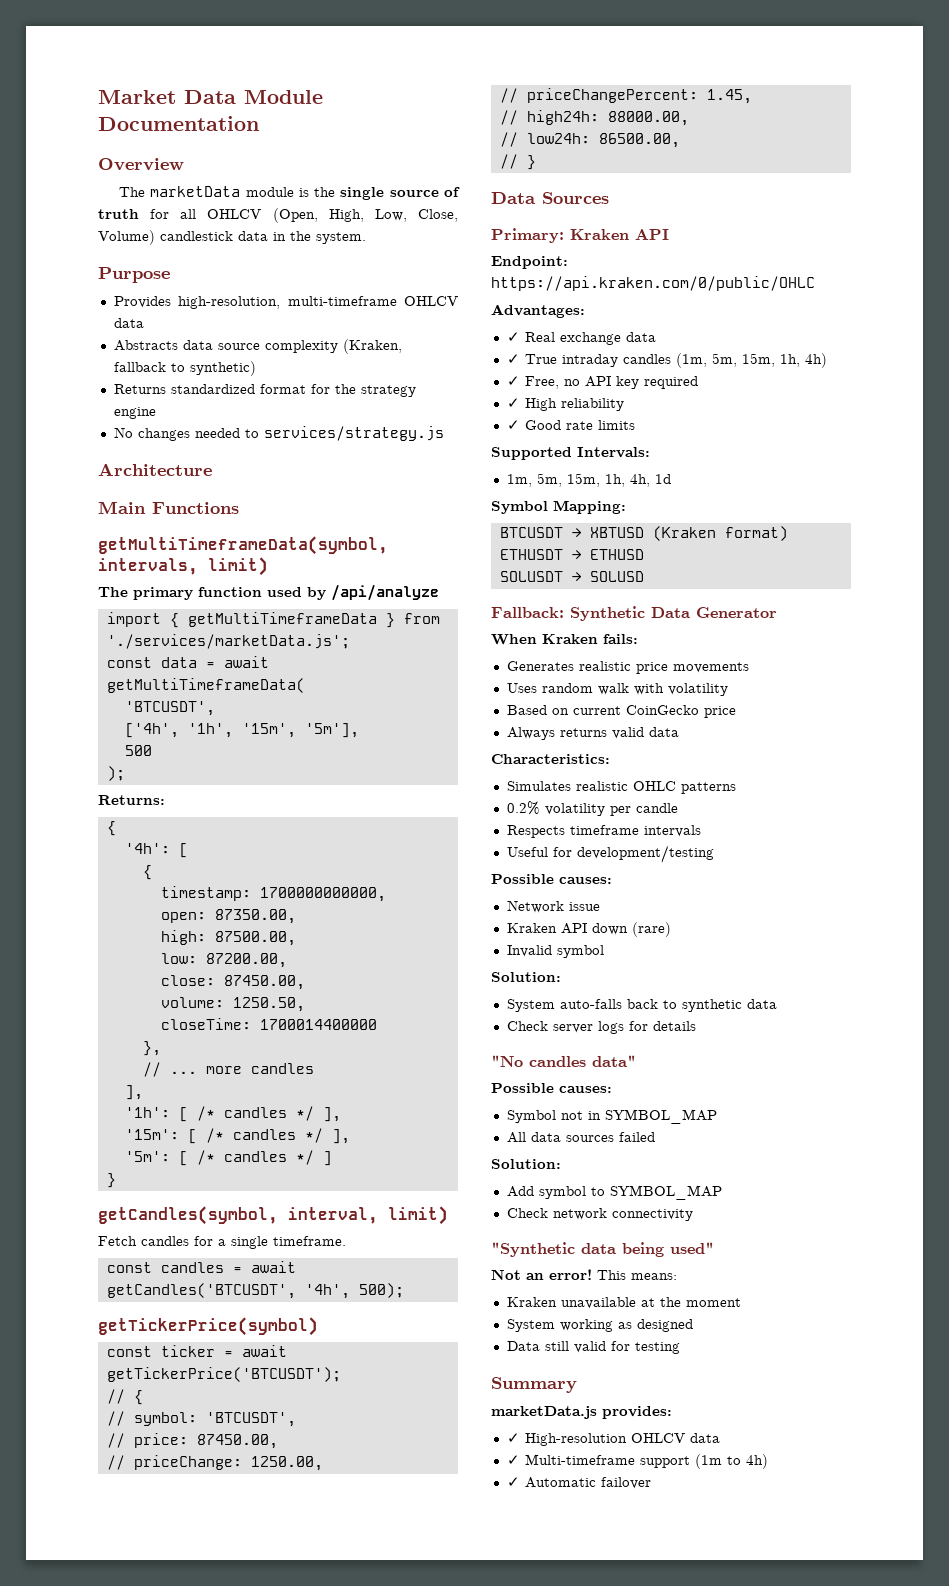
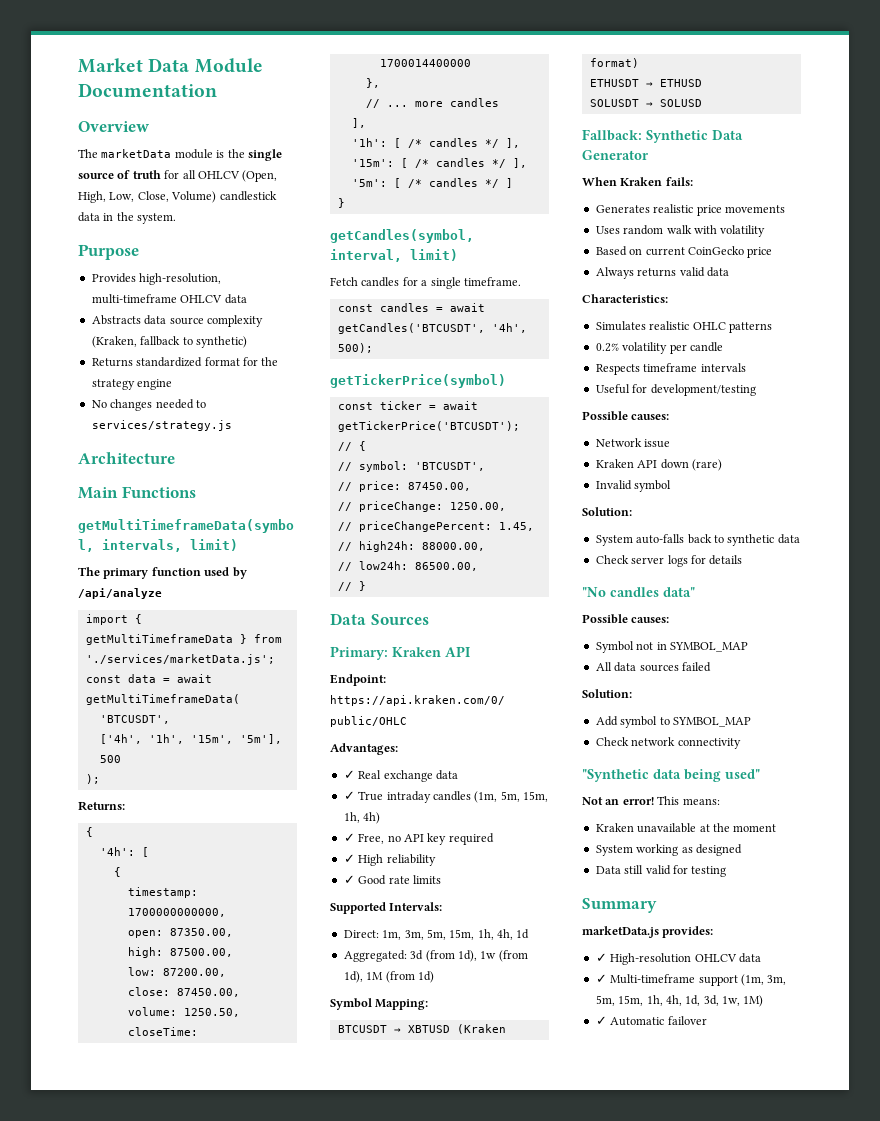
- 1m, 5m, 15m, 1h, 4h, 1d
+ Direct: 1m, 3m, 5m, 15m, 1h, 4h, 1d
+ Aggregated: 3d (from 1d), 1w (from 1d), 1M (from 1d)
- ✓ Multi-timeframe support (1m to 4h)
+ ✓ Multi-timeframe support (1m, 3m, 5m, 15m, 1h, 4h, 1d, 3d, 1w, 1M)

